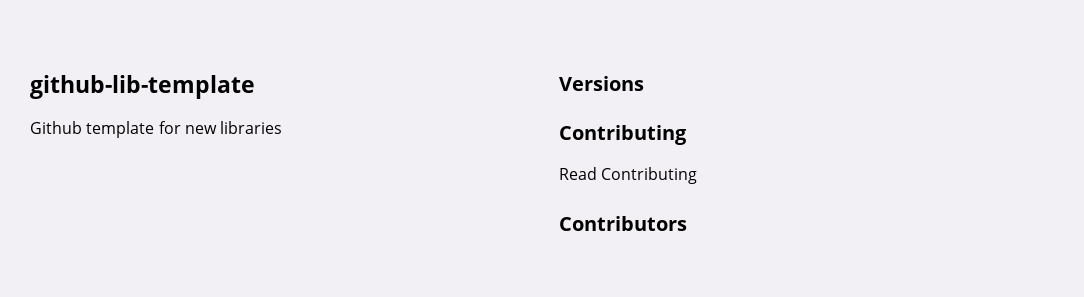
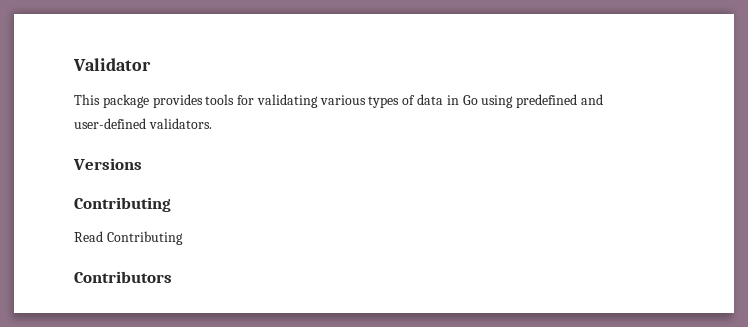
- github-lib-template
- Github template for new libraries
+ Validator
+ This package provides tools for validating various types of data in Go using predefined and user-defined validators.

